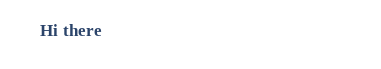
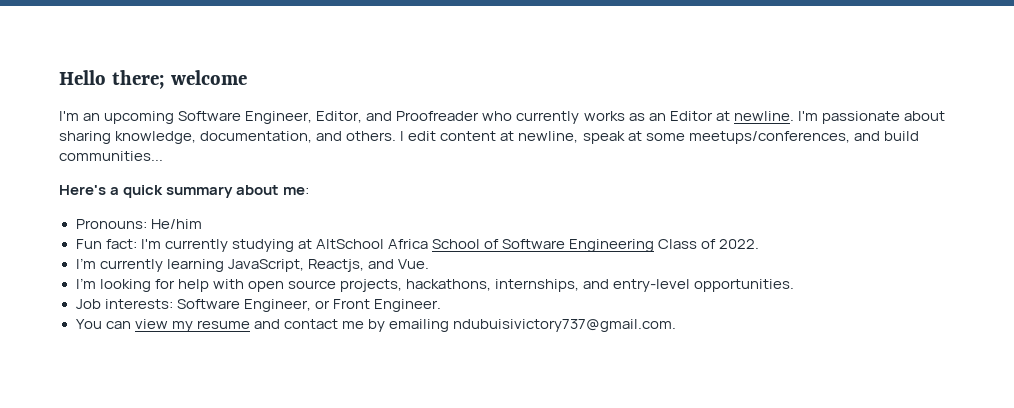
- Hi there
+ Hello there; welcome
+ I'm an upcoming Software Engineer, Editor, and Proofreader who currently works as an Editor at newline. I'm passionate about sharing knowledge, documentation, and others. I edit content at newline, speak at some meetups/conferences, and build communities...
+ Here's a quick summary about me:
+ Pronouns: He/him
+ Fun fact: I'm currently studying at AltSchool Africa School of Software Engineering Class of 2022.
+ I’m currently learning JavaScript, Reactjs, and Vue.
+ I’m looking for help with open source projects, hackathons, internships, and entry-level opportunities.
+ Job interests: Software Engineer, or Front Engineer.
+ You can view my resume and contact me by emailing ndubuisivictory737@gmail.com.

